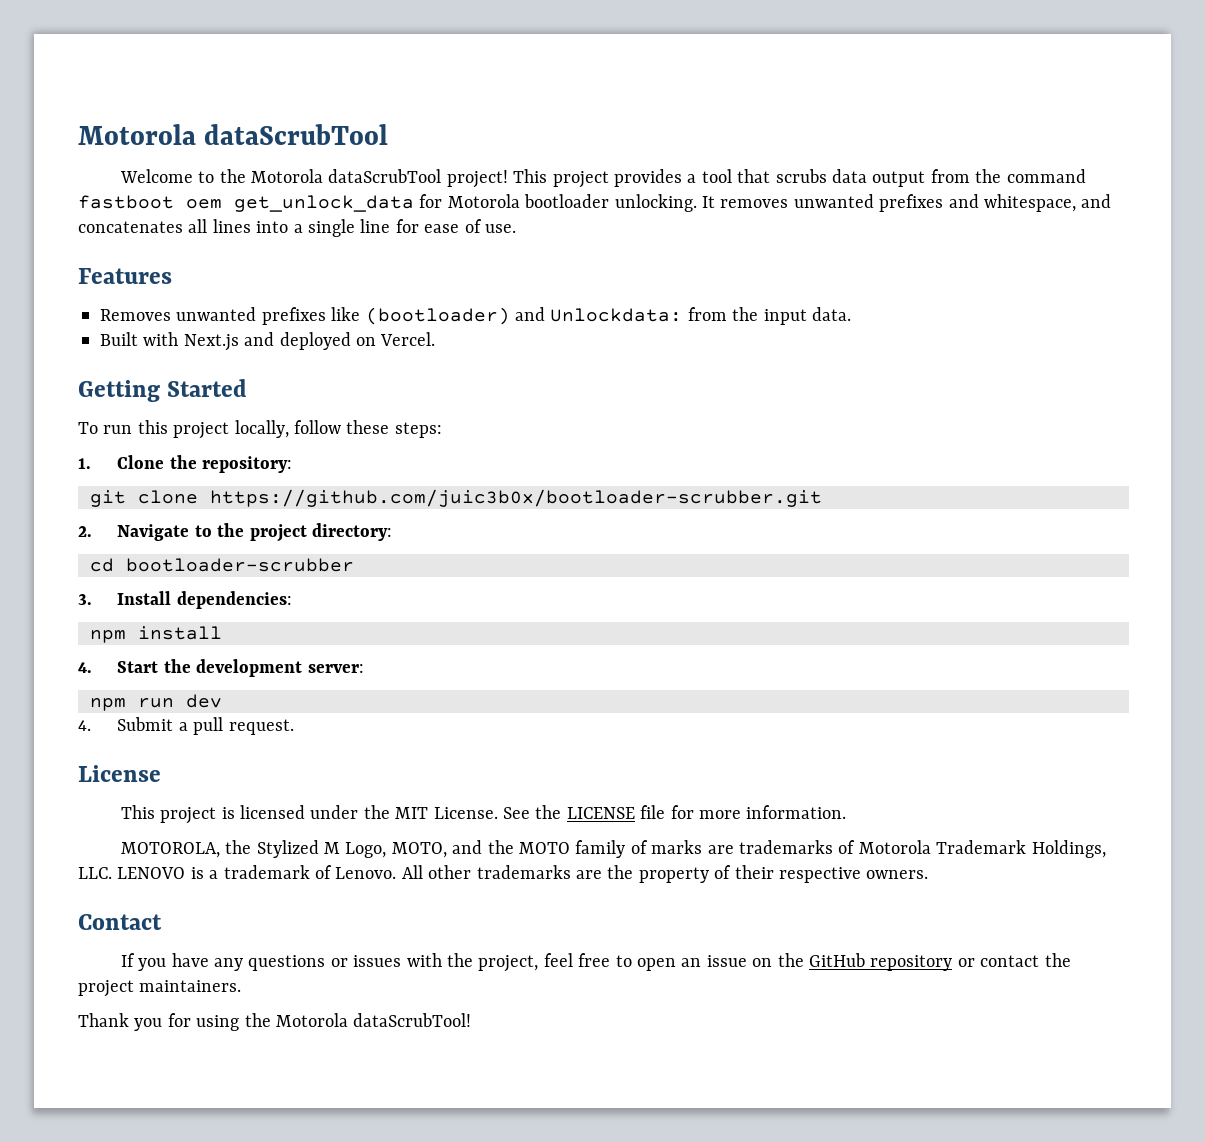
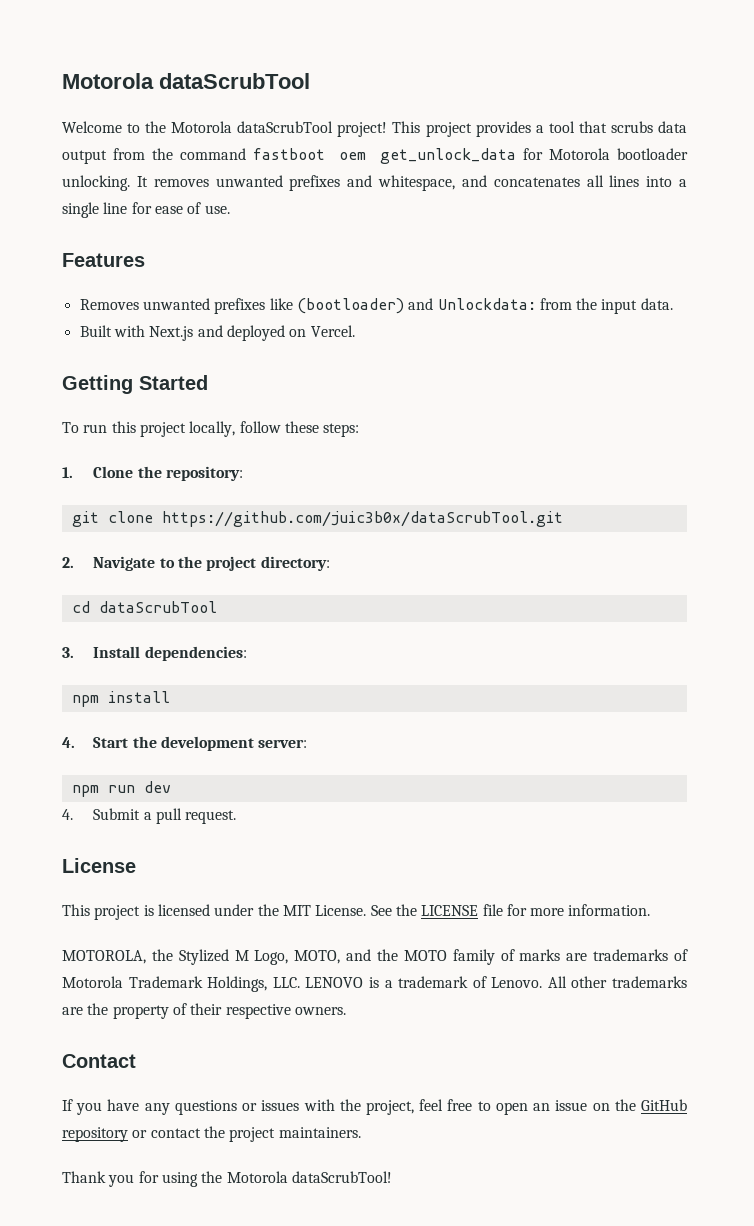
- git clone https://github.com/juic3b0x/bootloader-scrubber.git
+ git clone https://github.com/juic3b0x/dataScrubTool.git
- cd bootloader-scrubber
+ cd dataScrubTool

